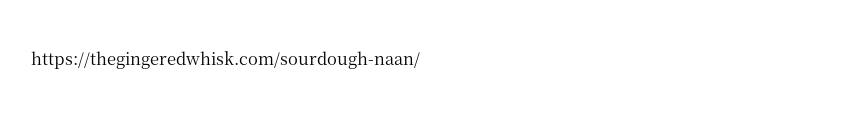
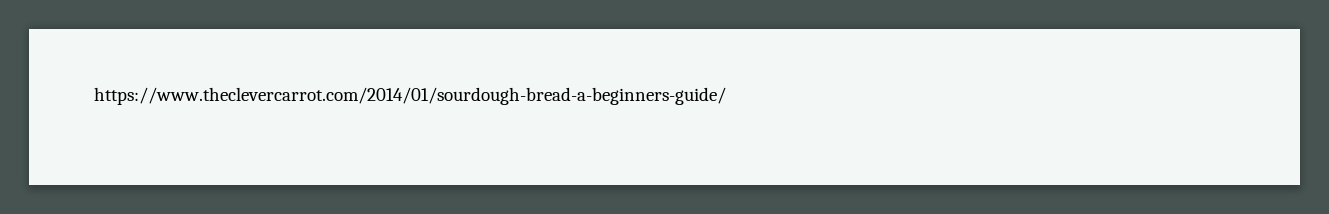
- https://thegingeredwhisk.com/sourdough-naan/
+ https://www.theclevercarrot.com/2014/01/sourdough-bread-a-beginners-guide/

